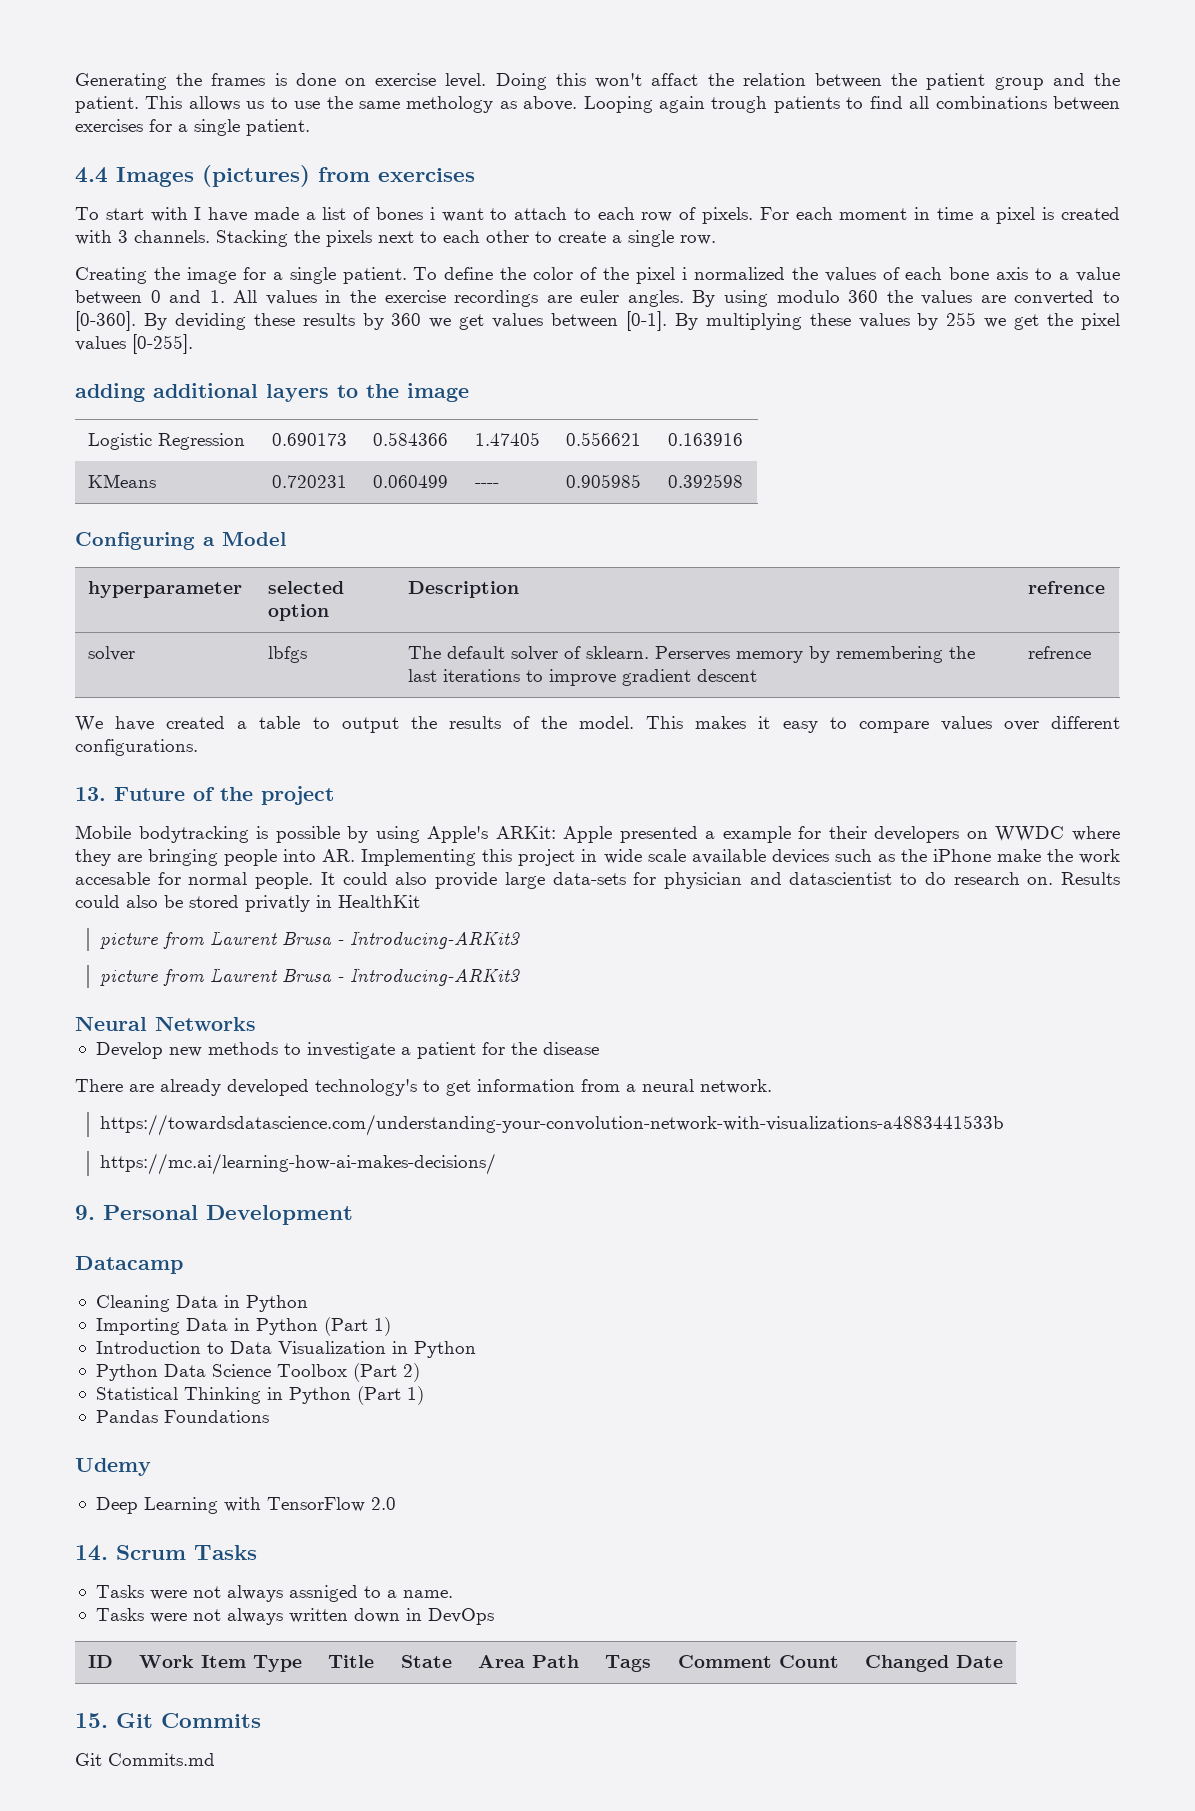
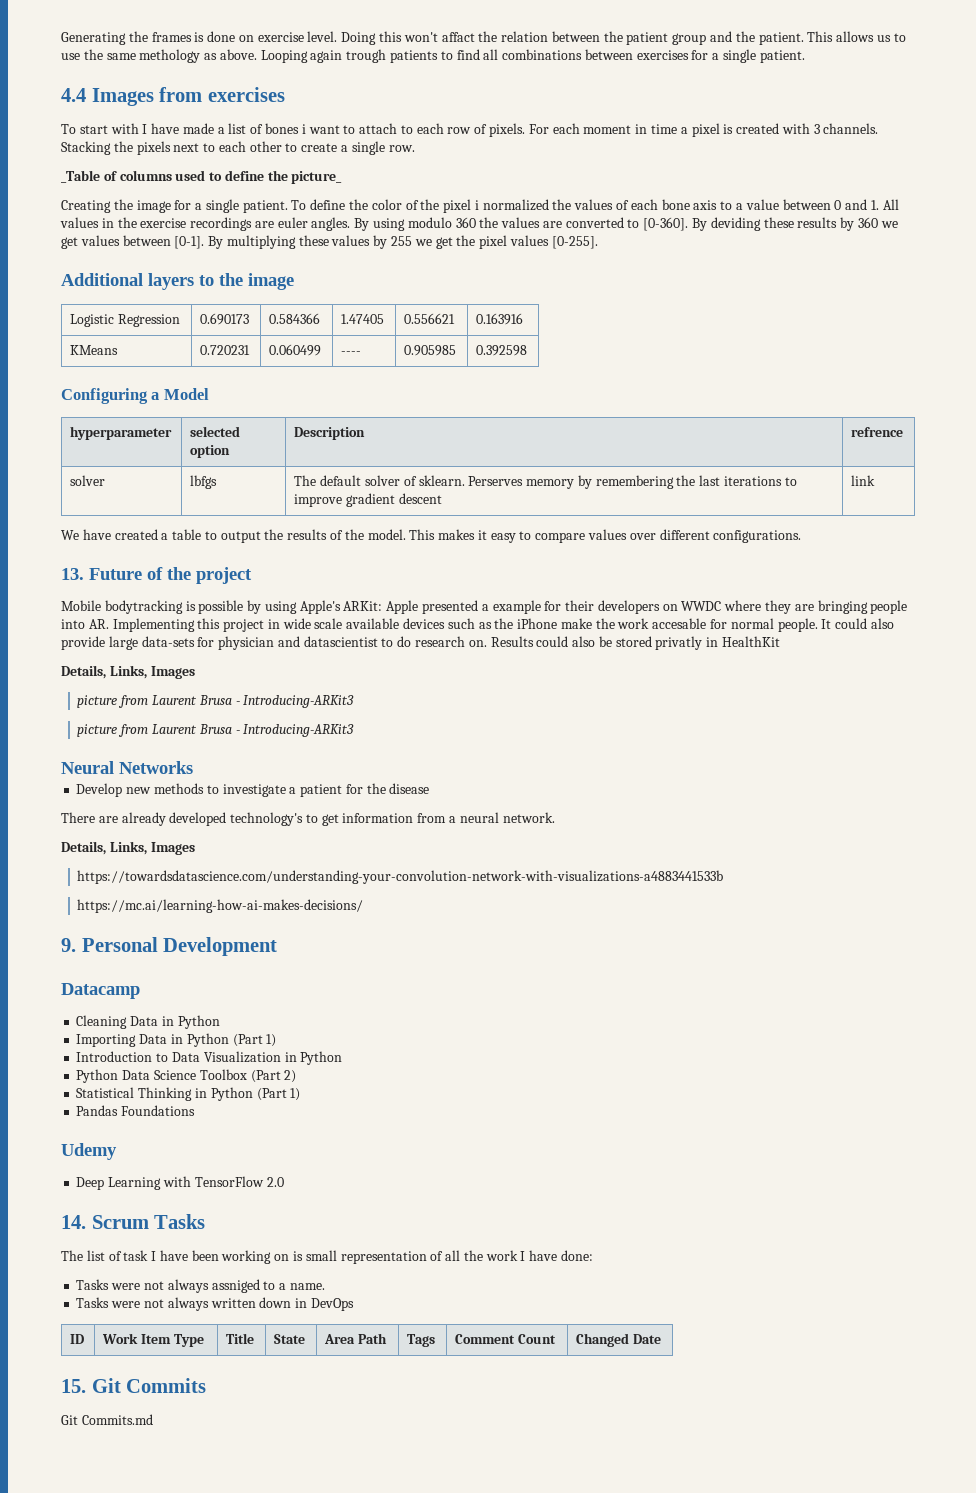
- 4.4 Images (pictures) from exercises
+ 4.4 Images from exercises
+ _Table of columns used to define the picture_
- adding additional layers to the image
+ Additional layers to the image
- solver | lbfgs | The default solver of sklearn. Perserves memory by remembering the last iterations to improve gradient descent | refrence
+ solver | lbfgs | The default solver of sklearn. Perserves memory by remembering the last iterations to improve gradient descent | link
  Results could also be stored privatly in HealthKit
+ Details, Links, Images
  There are already developed technology's to get information from a neural network.
+ Details, Links, Images
+ The list of task I have been working on is small representation of all the work I have done:

